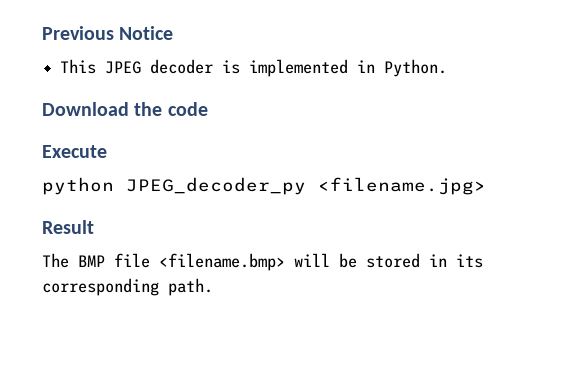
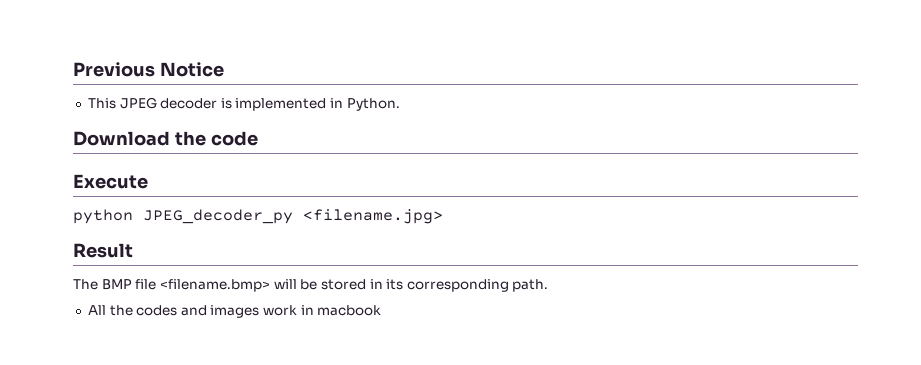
+ All the codes and images work in macbook

